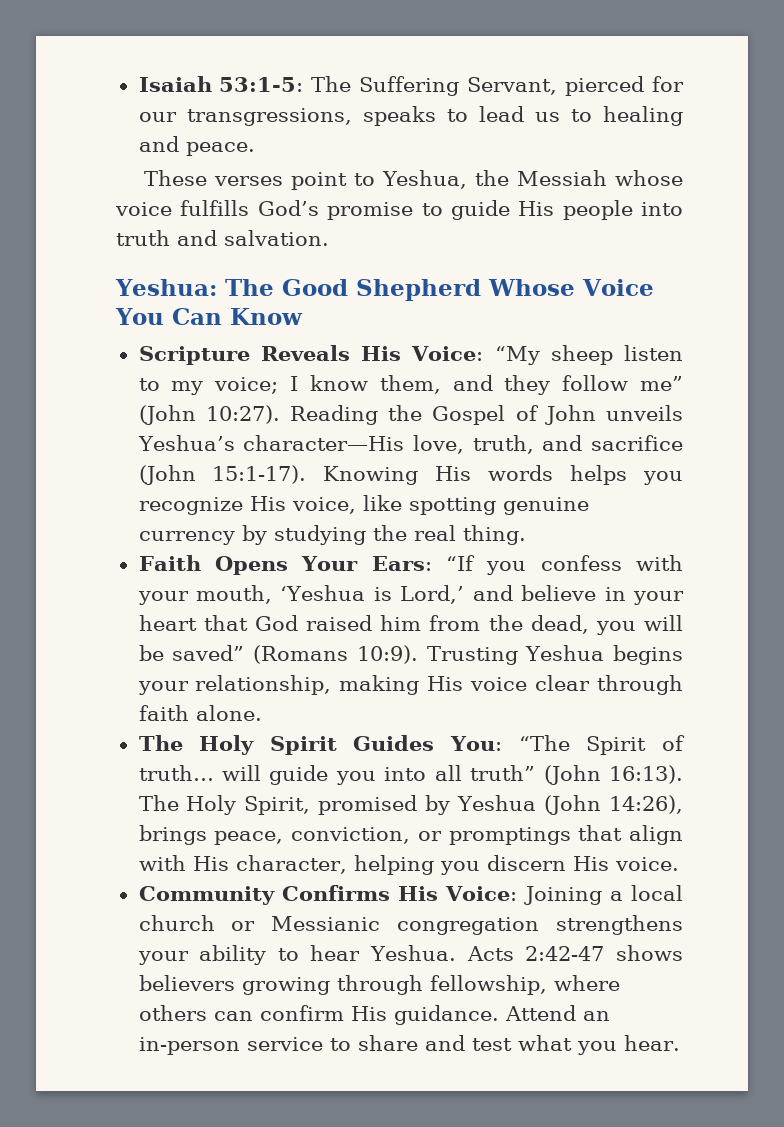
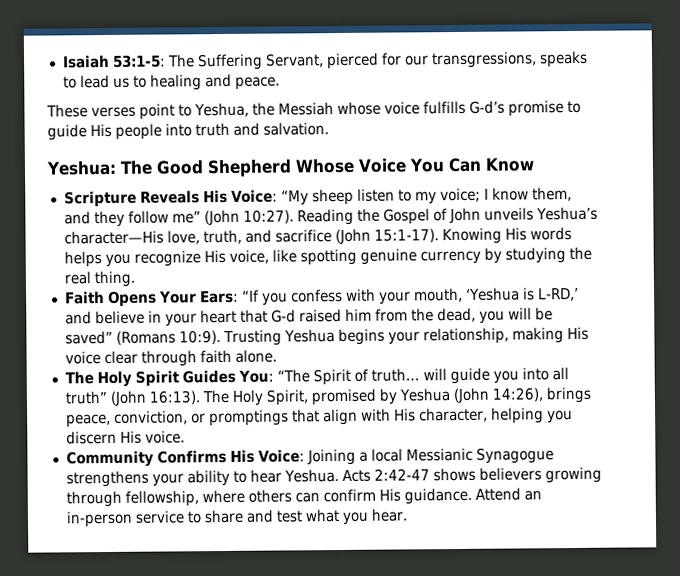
- These verses point to Yeshua, the Messiah whose voice fulfills God’s promise to guide His people into truth and salvation.
+ These verses point to Yeshua, the Messiah whose voice fulfills G-d’s promise to guide His people into truth and salvation.
- Faith Opens Your Ears: “If you confess with your mouth, ‘Yeshua is Lord,’ and believe in your heart that God raised him from the dead, you will be saved” (Romans 10:9).
+ Faith Opens Your Ears: “If you confess with your mouth, ‘Yeshua is L-RD,’ and believe in your heart that G-d raised him from the dead, you will be saved” (Romans 10:9).
- Community Confirms His Voice: Joining a local church or Messianic congregation strengthens your ability to hear Yeshua.
+ Community Confirms His Voice: Joining a local Messianic Synagogue strengthens your ability to hear Yeshua.

